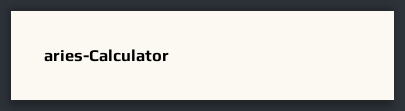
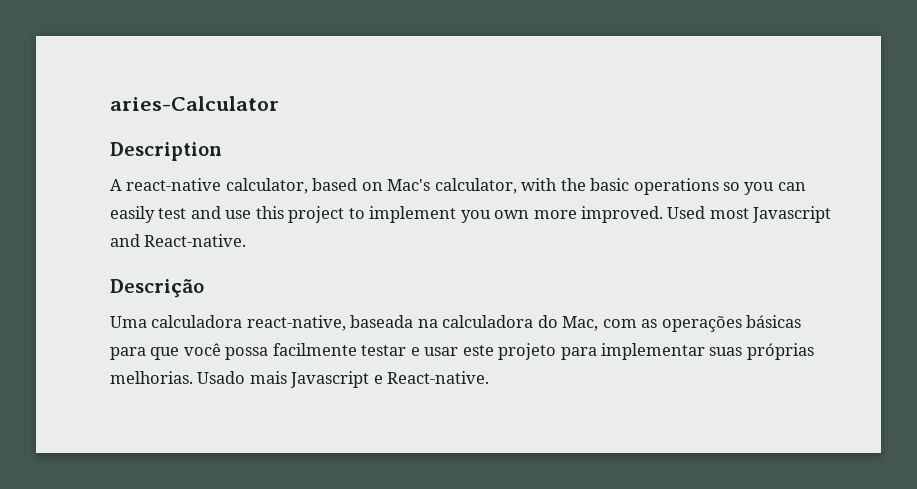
+ Description
+ A react-native calculator, based on Mac's calculator, with the basic operations so you can easily test and use this project to implement you own more improved. Used most Javascript and React-native.
+ Descrição
+ Uma calculadora react-native, baseada na calculadora do Mac, com as operações básicas para que você possa facilmente testar e usar este projeto para implementar suas próprias melhorias. Usado mais Javascript e React-native.

